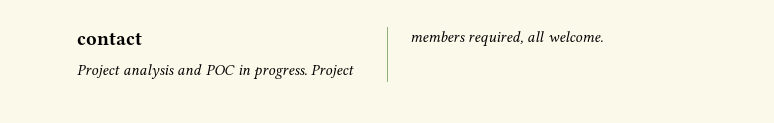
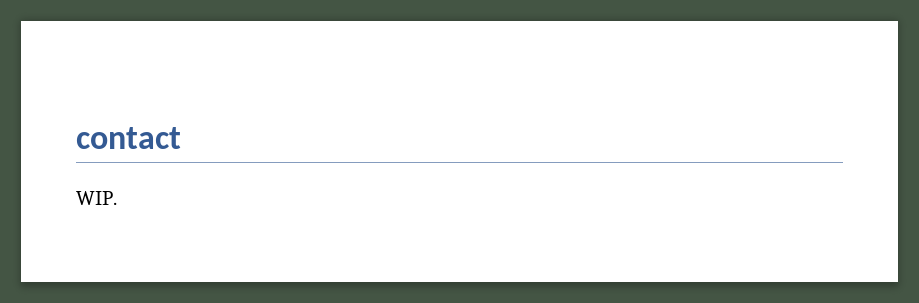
- Project analysis and POC in progress. Project members required, all welcome.
+ WIP.

